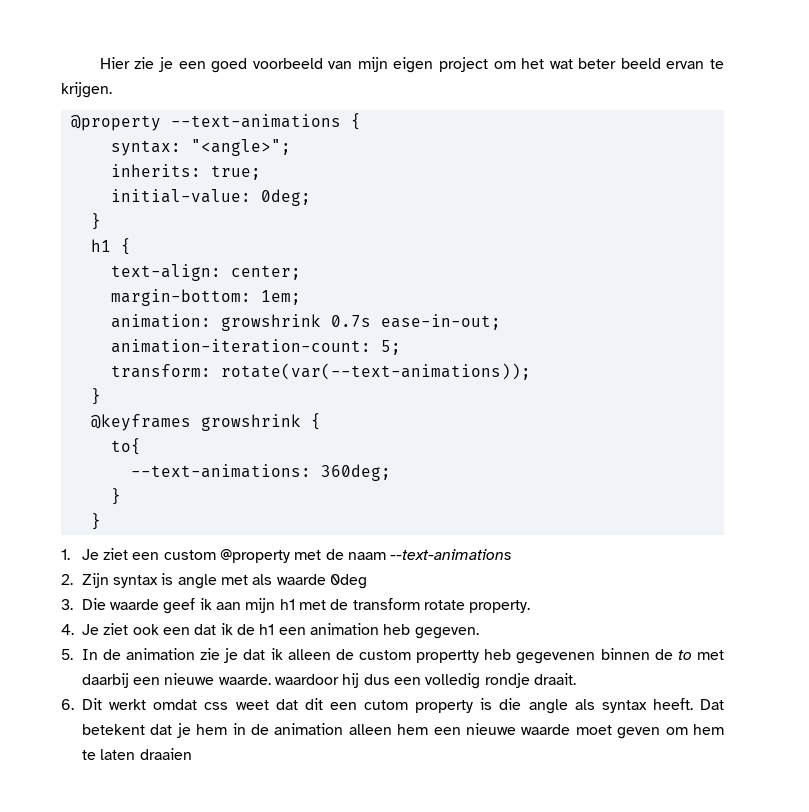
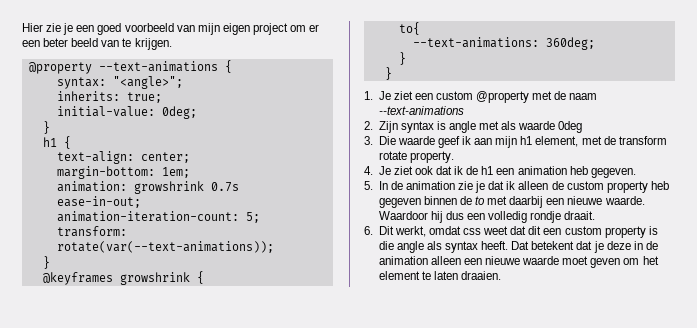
- Hier zie je een goed voorbeeld van mijn eigen project om het wat beter beeld ervan te krijgen.
+ Hier zie je een goed voorbeeld van mijn eigen project om er een beter beeld van te krijgen.
- 3. Die waarde geef ik aan mijn h1 met de transform rotate property.
+ 3. Die waarde geef ik aan mijn h1 element, met de transform rotate property.
- 4. Je ziet ook een dat ik de h1 een animation heb gegeven.
+ 4. Je ziet ook dat ik de h1 een animation heb gegeven.
- 5. In de animation zie je dat ik alleen de custom propertty heb gegevenen binnen de to met daarbij een nieuwe waarde. waardoor hij dus een volledig rondje draait.
+ 5. In de animation zie je dat ik alleen de custom property heb gegeven binnen de to met daarbij een nieuwe waarde. Waardoor hij dus een volledig rondje draait.
- 6. Dit werkt omdat css weet dat dit een cutom property is die angle als syntax heeft.
+ 6. Dit werkt, omdat css weet dat dit een custom property is die angle als syntax heeft.
- Dat betekent dat je hem in de animation alleen hem een nieuwe waarde moet geven om hem te laten draaien
+ Dat betekent dat je deze in de animation alleen een nieuwe waarde moet geven om het element te laten draaien.

